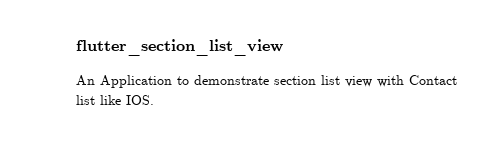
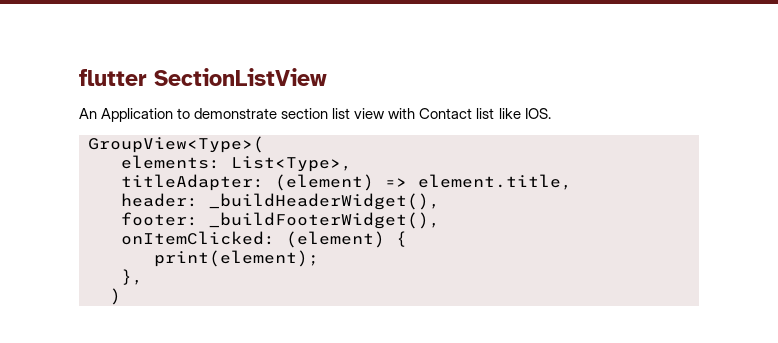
- flutter_section_list_view
+ flutter SectionListView
+ GroupView<Type>(
+ elements: List<Type>,
+ titleAdapter: (element) => element.title,
+ header: _buildHeaderWidget(),
+ footer: _buildFooterWidget(),
+ onItemClicked: (element) {
+ print(element);
+ },
+ )

